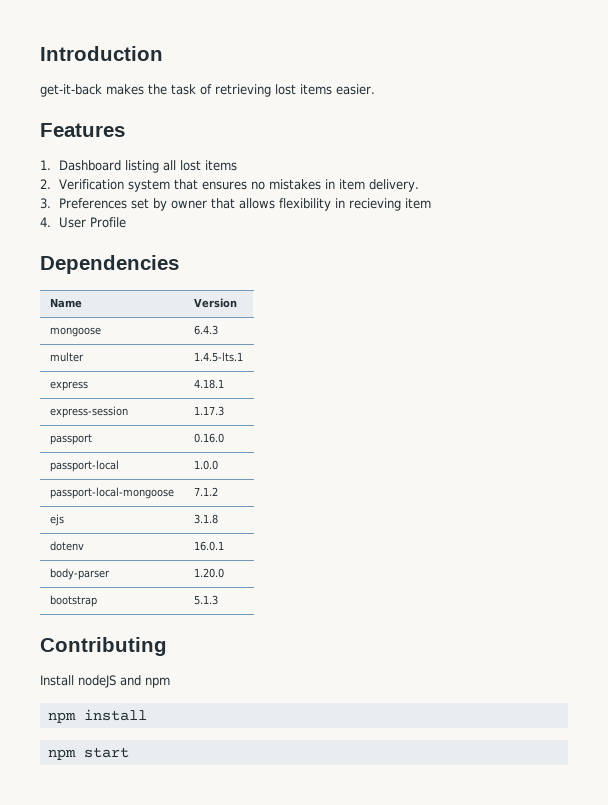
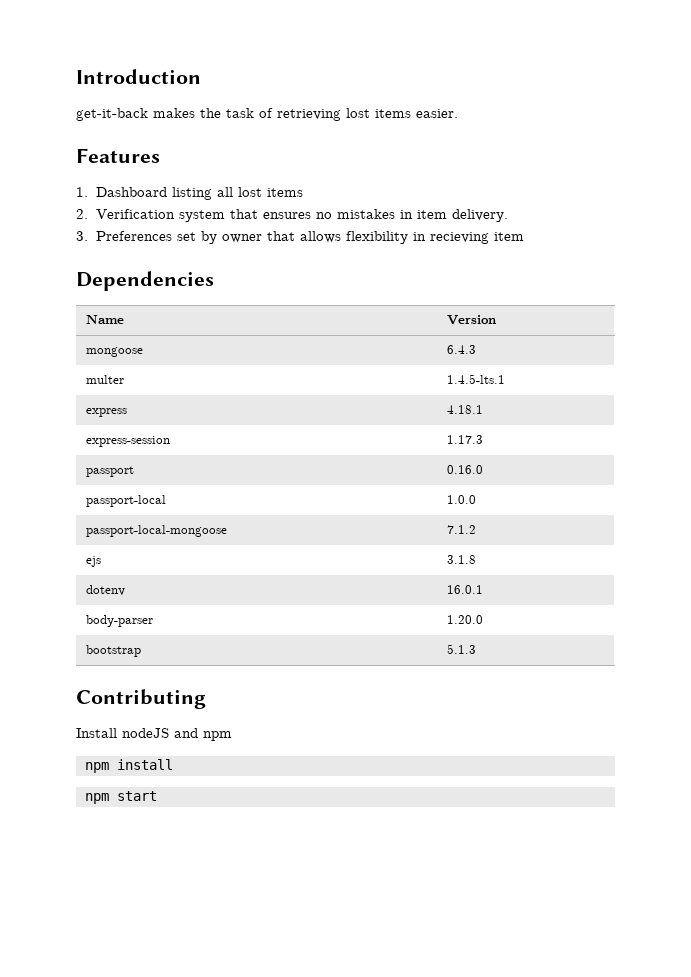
- 4. User Profile

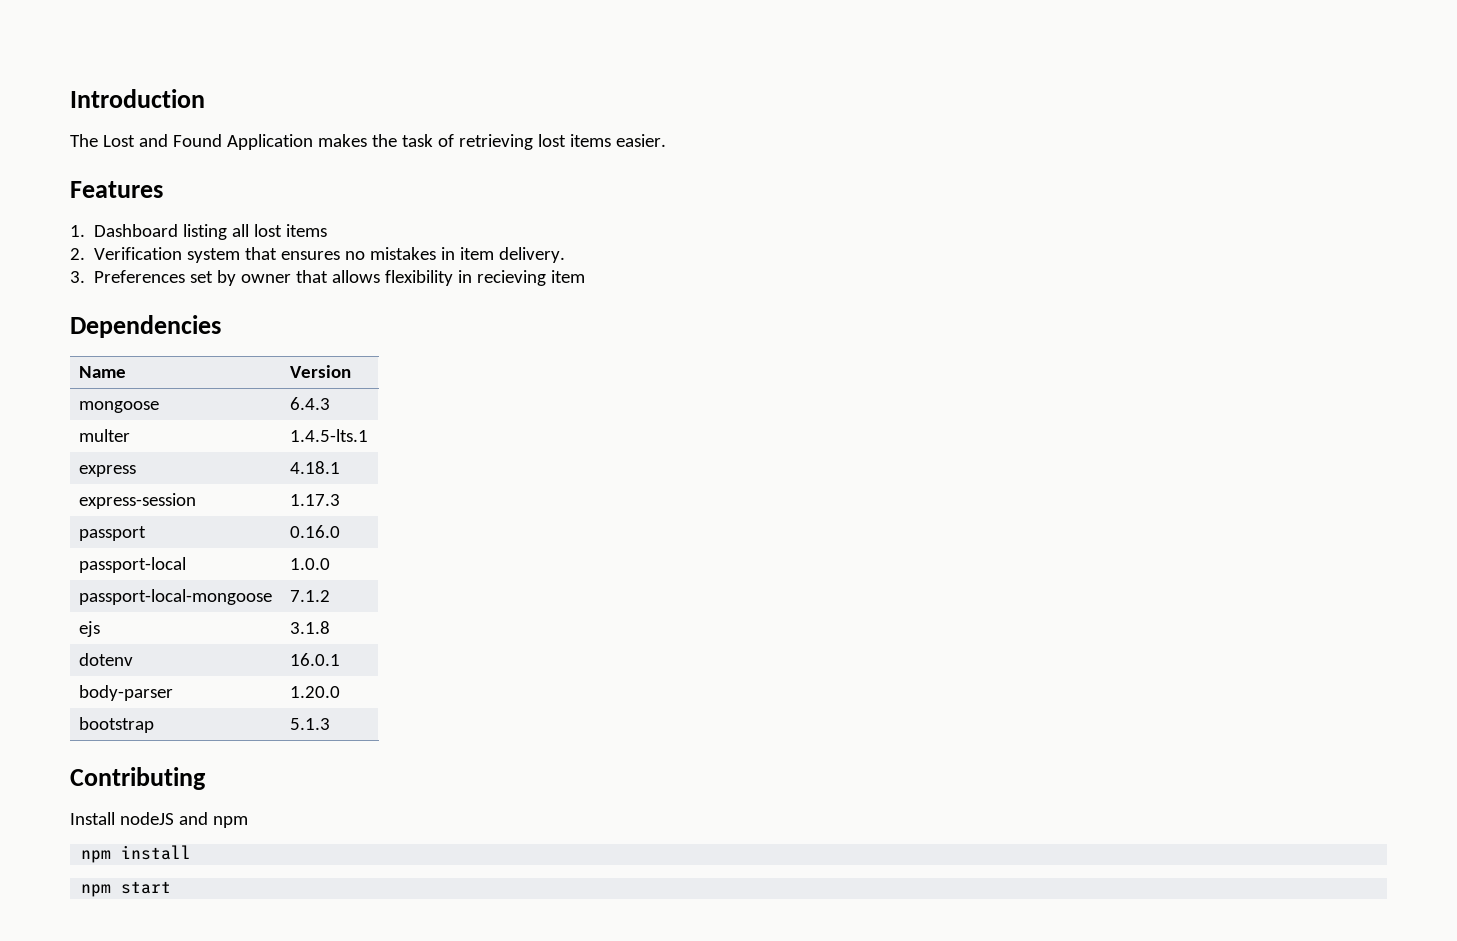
- get-it-back makes the task of retrieving lost items easier.
+ The Lost and Found Application makes the task of retrieving lost items easier.

